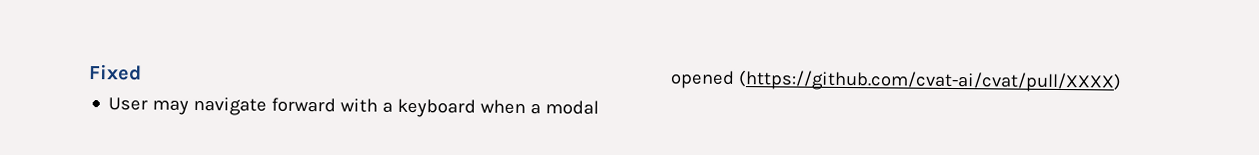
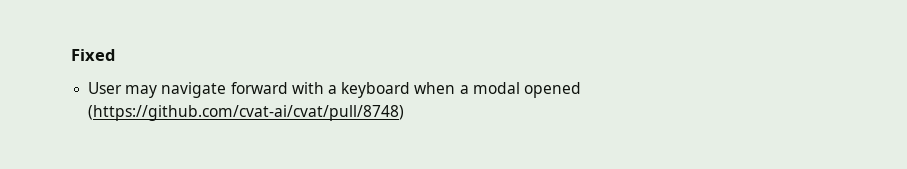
- User may navigate forward with a keyboard when a modal opened (https://github.com/cvat-ai/cvat/pull/XXXX)
+ User may navigate forward with a keyboard when a modal opened (https://github.com/cvat-ai/cvat/pull/8748)

